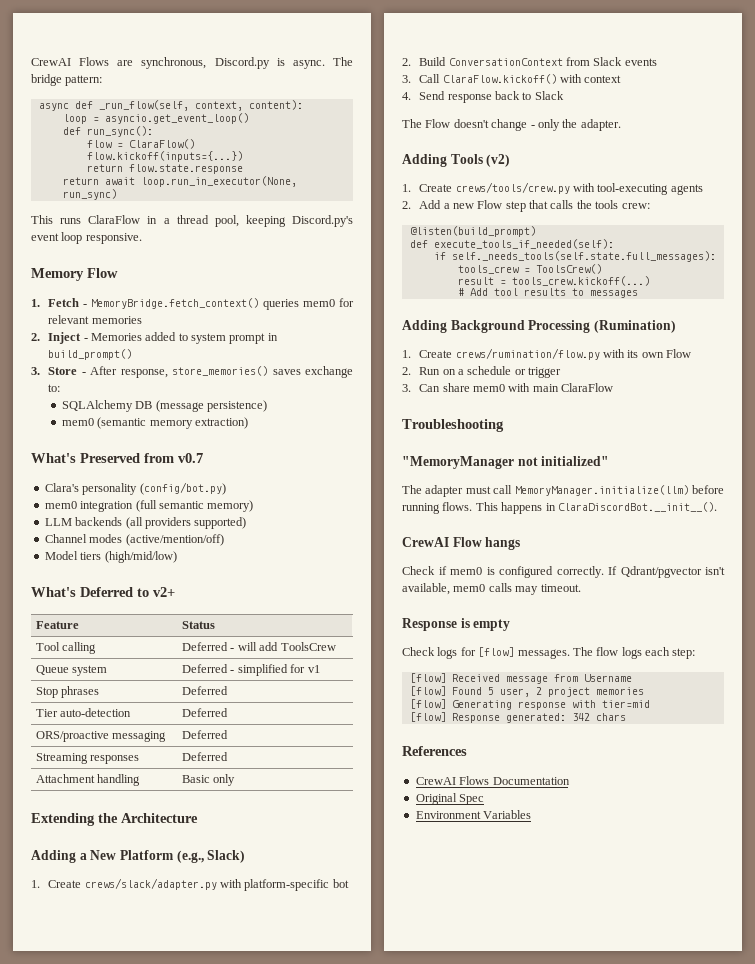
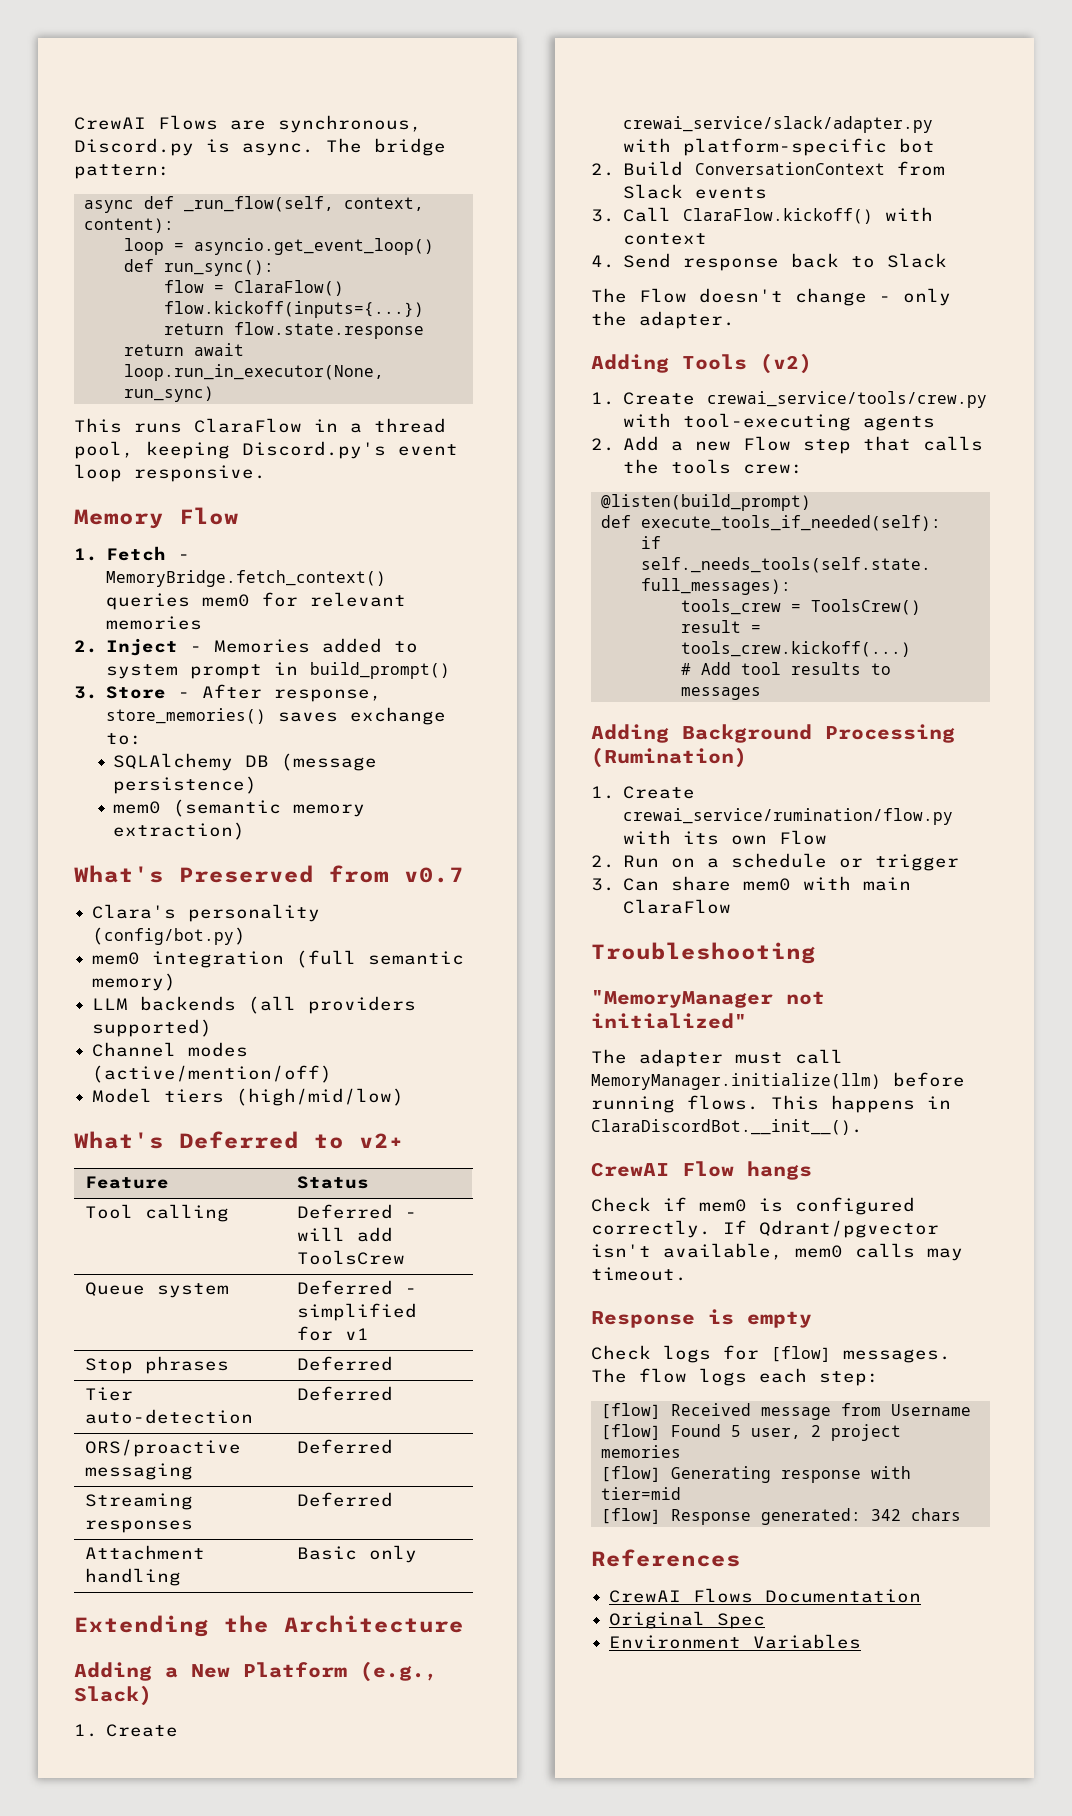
- 1. Create crews/slack/adapter.py with platform-specific bot
+ 1. Create crewai_service/slack/adapter.py with platform-specific bot
- 1. Create crews/tools/crew.py with tool-executing agents
+ 1. Create crewai_service/tools/crew.py with tool-executing agents
- 1. Create crews/rumination/flow.py with its own Flow
+ 1. Create crewai_service/rumination/flow.py with its own Flow

